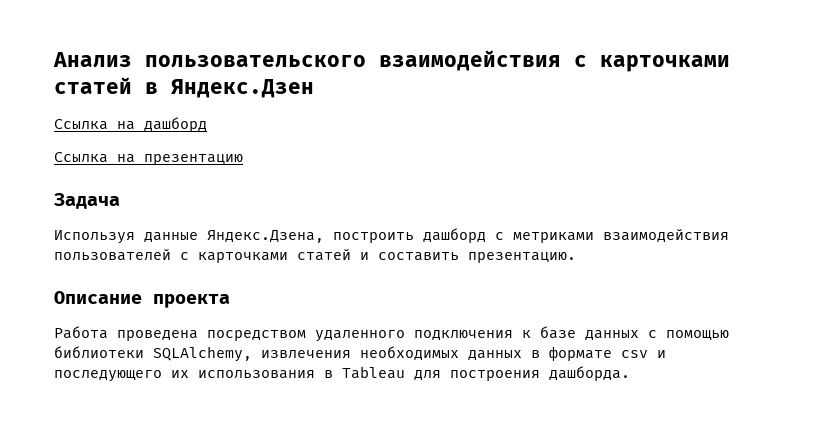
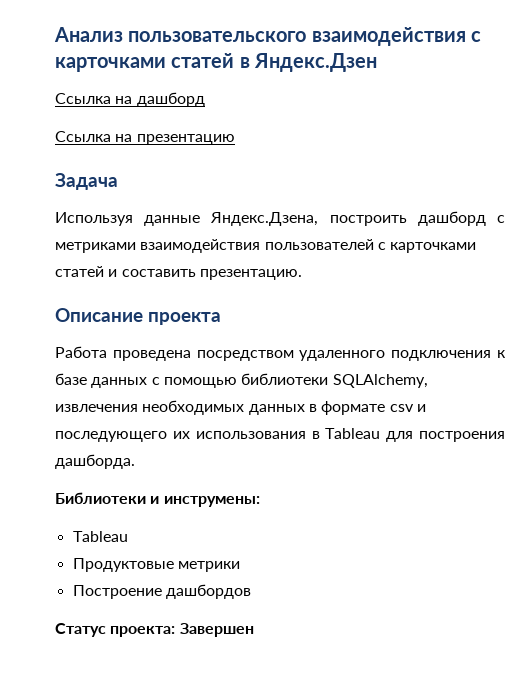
+ Библиотеки и инструмены:
+ Tableau
+ Продуктовые метрики
+ Построение дашбордов
+ Статус проекта: Завершен

